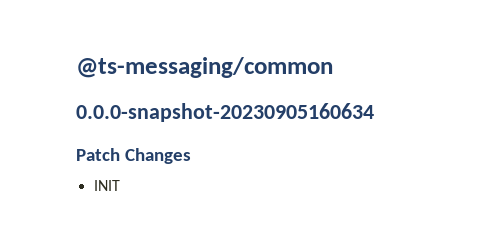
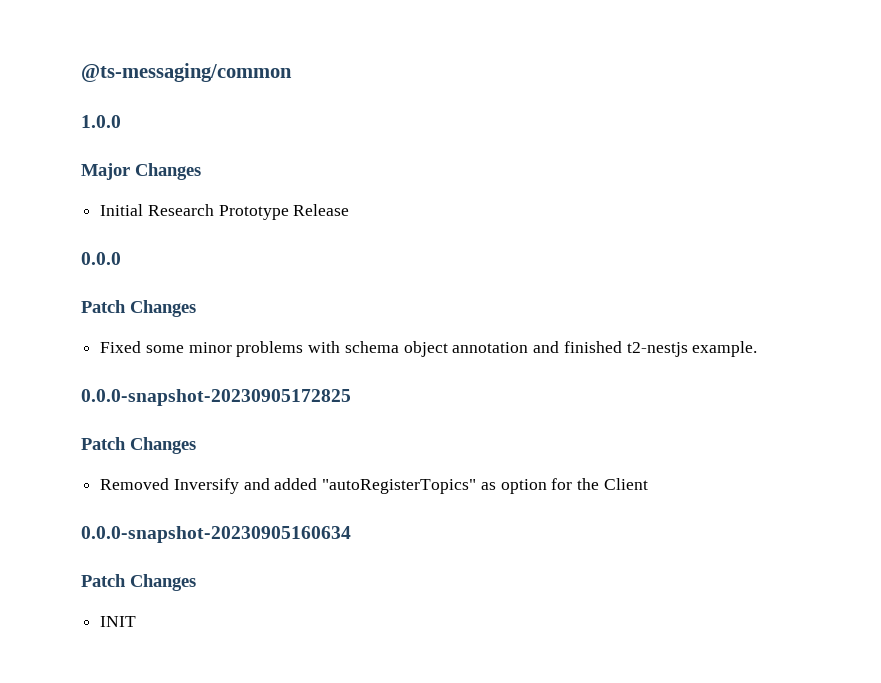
+ 1.0.0
+ Major Changes
+ Initial Research Prototype Release
+ 0.0.0
+ Patch Changes
+ Fixed some minor problems with schema object annotation and finished t2-nestjs example.
+ 0.0.0-snapshot-20230905172825
+ Patch Changes
+ Removed Inversify and added "autoRegisterTopics" as option for the Client

